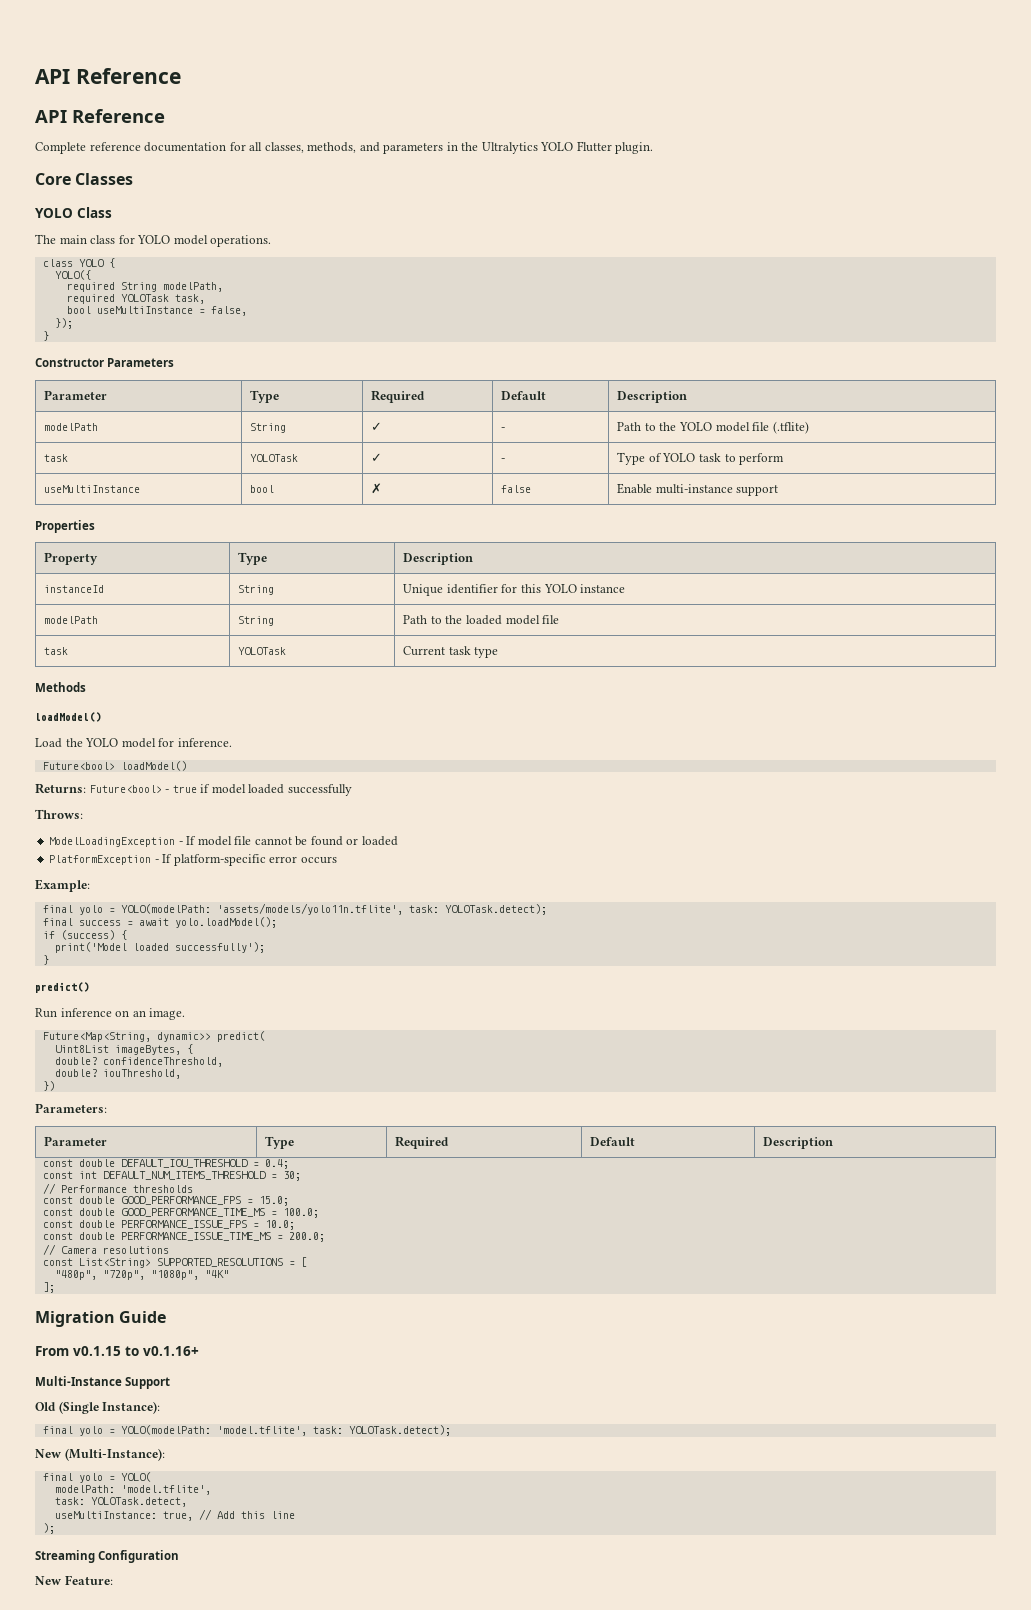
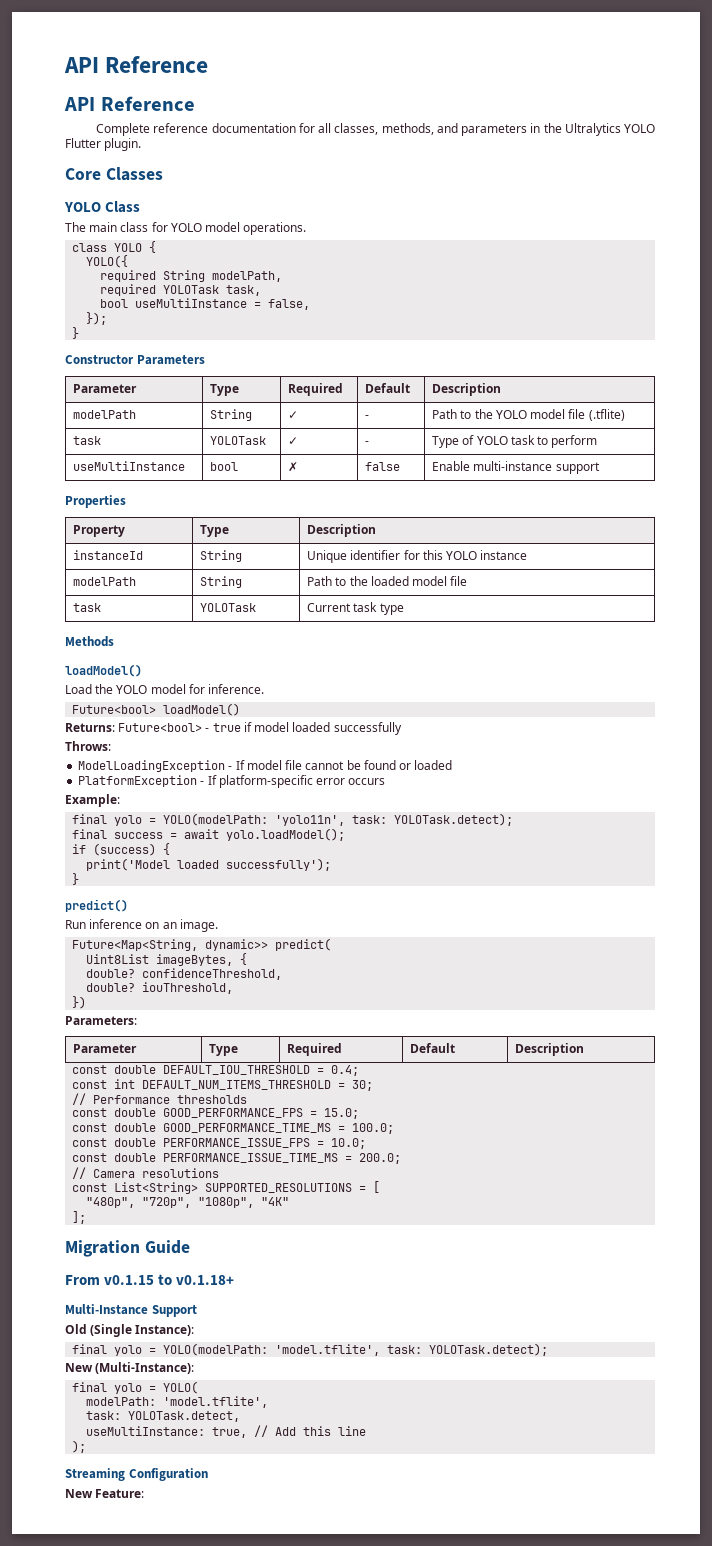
- final yolo = YOLO(modelPath: 'assets/models/yolo11n.tflite', task: YOLOTask.detect);
+ final yolo = YOLO(modelPath: 'yolo11n', task: YOLOTask.detect);
- From v0.1.15 to v0.1.16+
+ From v0.1.15 to v0.1.18+

